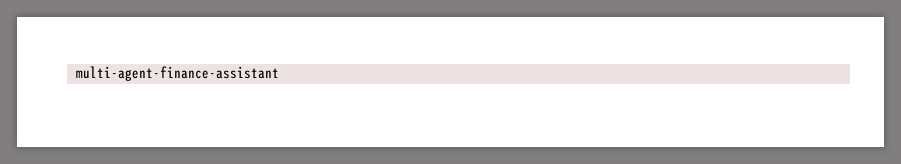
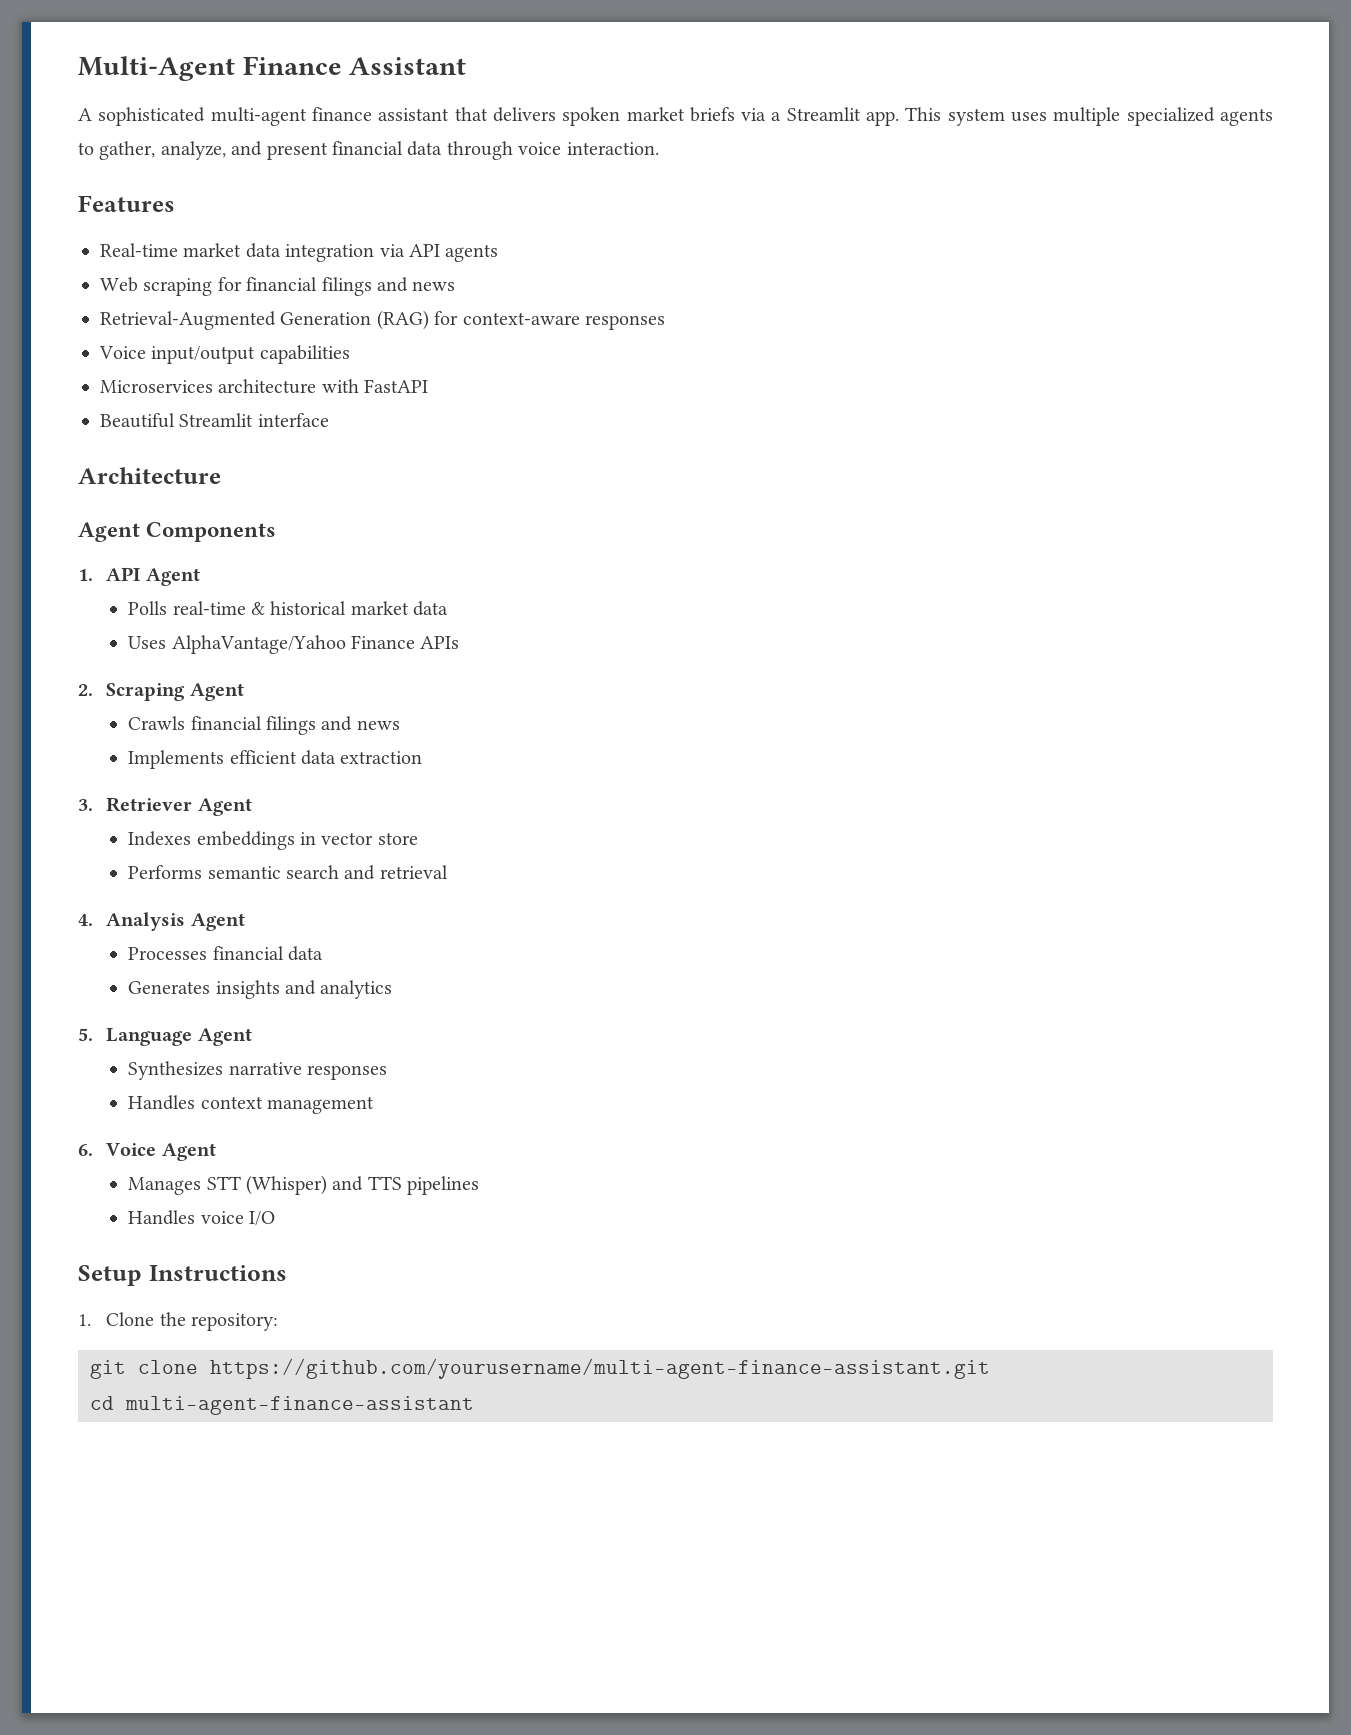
- multi-agent-finance-assistant
+ Multi-Agent Finance Assistant
+ A sophisticated multi-agent finance assistant that delivers spoken market briefs via a Streamlit app. This system uses multiple specialized agents to gather, analyze, and present financial data through voice interaction.
+ Features
+ Real-time market data integration via API agents
+ Web scraping for financial filings and news
+ Retrieval-Augmented Generation (RAG) for context-aware responses
+ Voice input/output capabilities
+ Microservices architecture with FastAPI
+ Beautiful Streamlit interface
+ Architecture
+ Agent Components
+ 1. API Agent
+ Polls real-time & historical market data
+ Uses AlphaVantage/Yahoo Finance APIs
+ 2. Scraping Agent
+ Crawls financial filings and news
+ Implements efficient data extraction
+ 3. Retriever Agent
+ Indexes embeddings in vector store
+ Performs semantic search and retrieval
+ 4. Analysis Agent
+ Processes financial data
+ Generates insights and analytics
+ 5. Language Agent
+ Synthesizes narrative responses
+ Handles context management
+ 6. Voice Agent
+ Manages STT (Whisper) and TTS pipelines
+ Handles voice I/O
+ Setup Instructions
+ 1. Clone the repository:
+ git clone https://github.com/yourusername/multi-agent-finance-assistant.git
+ cd multi-agent-finance-assistant

